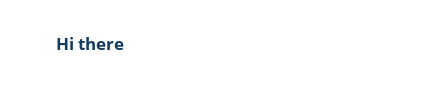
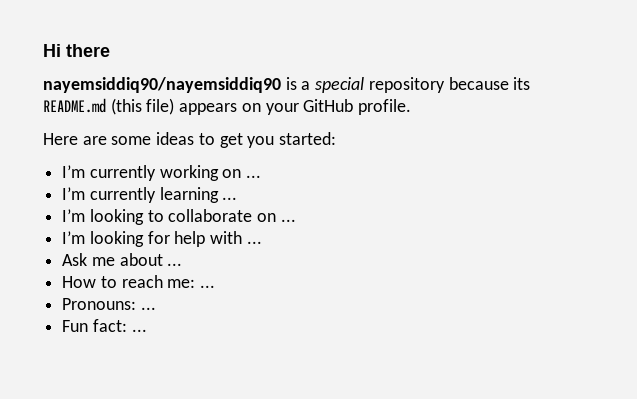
+ nayemsiddiq90/nayemsiddiq90 is a special repository because its README.md (this file) appears on your GitHub profile.
+ Here are some ideas to get you started:
+ I’m currently working on ...
+ I’m currently learning ...
+ I’m looking to collaborate on ...
+ I’m looking for help with ...
+ Ask me about ...
+ How to reach me: ...
+ Pronouns: ...
+ Fun fact: ...

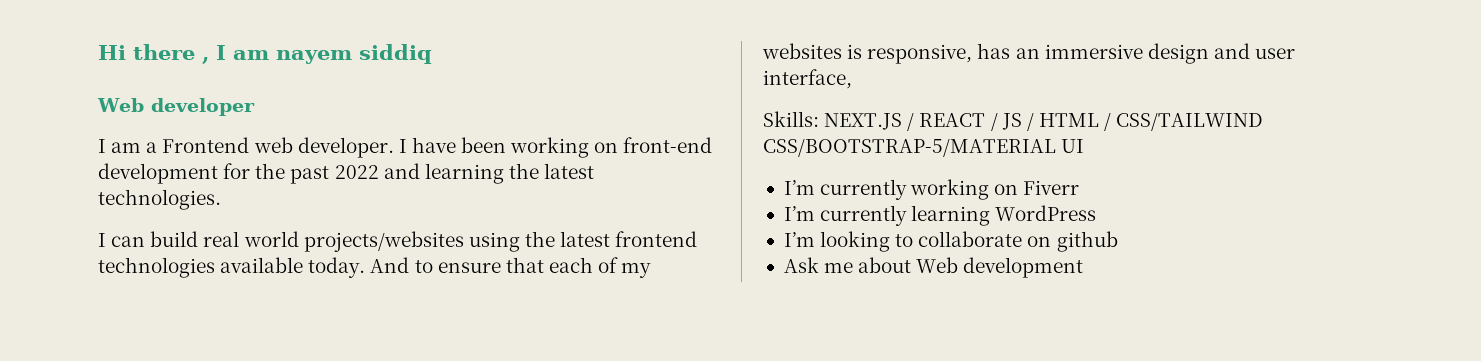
- Hi there
- nayemsiddiq90/nayemsiddiq90 is a special repository because its README.md (this file) appears on your GitHub profile.
- Here are some ideas to get you started:
+ Hi there , I am nayem siddiq
+ Web developer
+ I am a Frontend web developer. I have been working on front-end development for the past 2022 and learning the latest technologies.
+ I can build real world projects/websites using the latest frontend technologies available today. And to ensure that each of my websites is responsive, has an immersive design and user interface,
+ Skills: NEXT.JS / REACT / JS / HTML / CSS/TAILWIND CSS/BOOTSTRAP-5/MATERIAL UI
- I’m currently working on ...
+ I’m currently working on Fiverr
- I’m currently learning ...
+ I’m currently learning WordPress
- I’m looking to collaborate on ...
- I’m looking for help with ...
- Ask me about ...
- How to reach me: ...
- Pronouns: ...
- Fun fact: ...
+ I’m looking to collaborate on github
+ Ask me about Web development

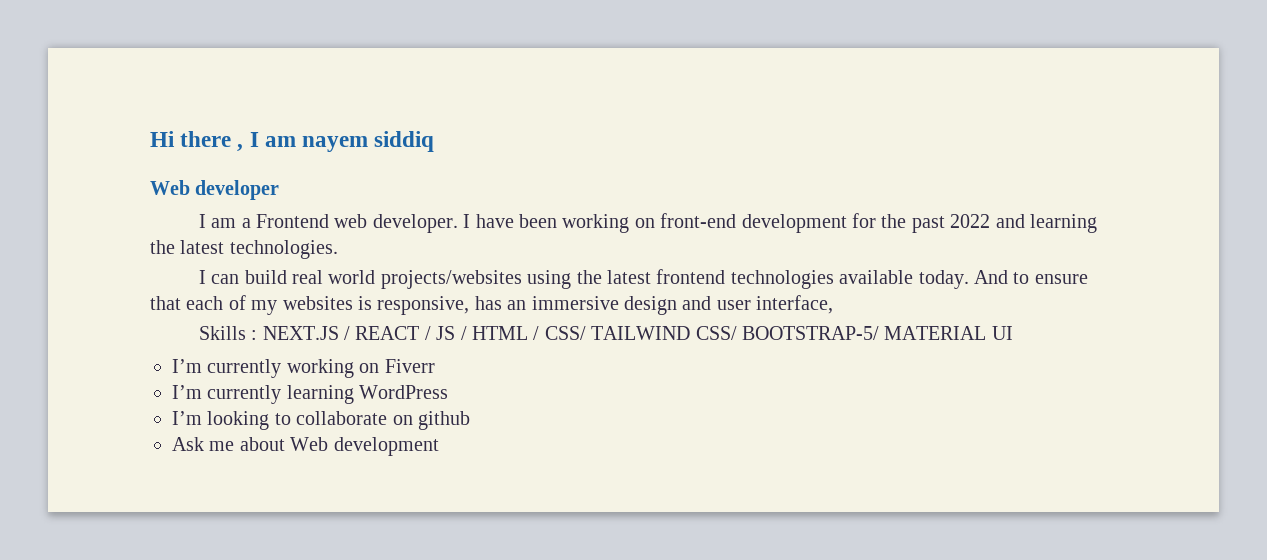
- Skills: NEXT.JS / REACT / JS / HTML / CSS/TAILWIND CSS/BOOTSTRAP-5/MATERIAL UI
+ Skills : NEXT.JS / REACT / JS / HTML / CSS/ TAILWIND CSS/ BOOTSTRAP-5/ MATERIAL UI

